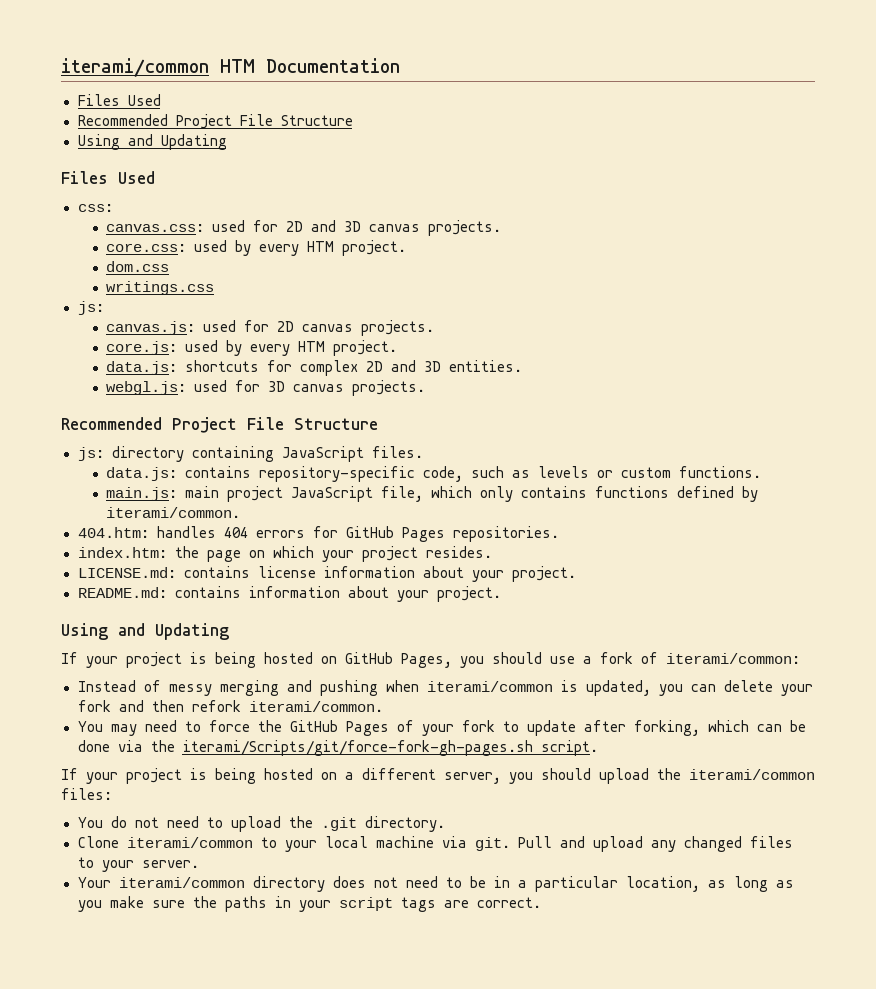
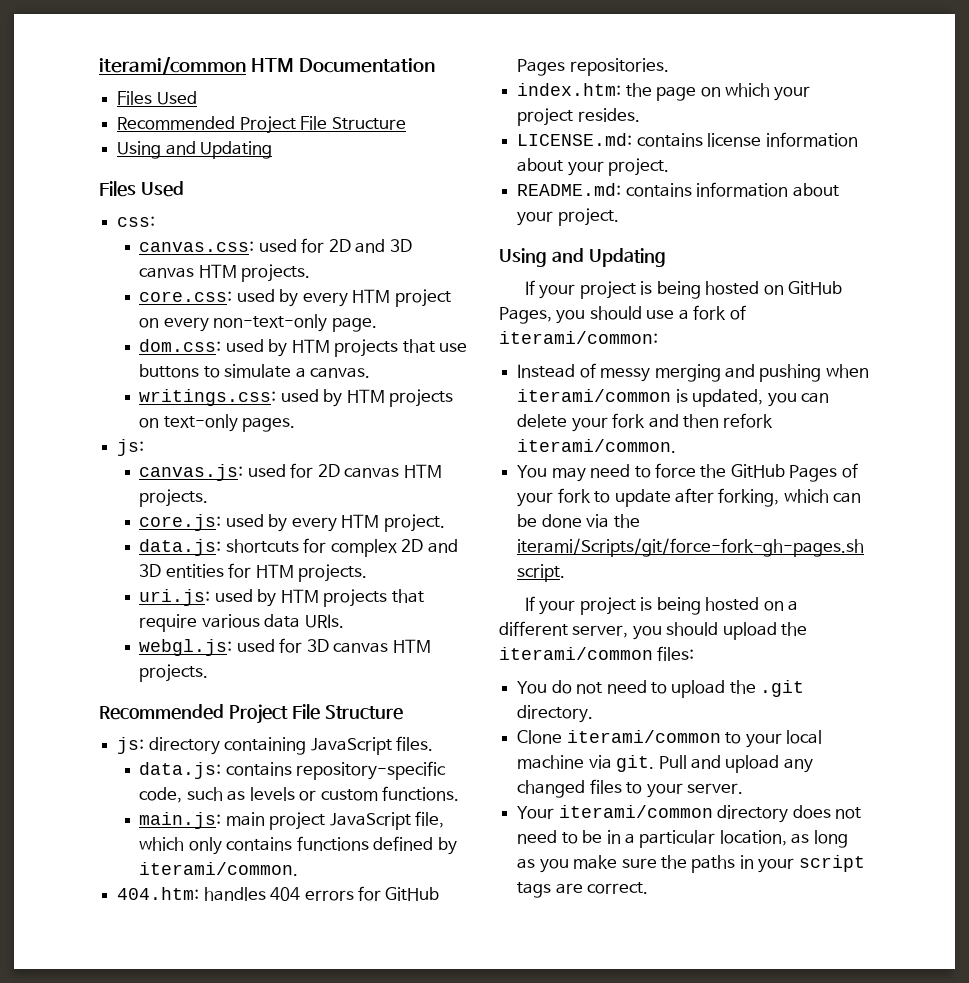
- canvas.css: used for 2D and 3D canvas projects.
+ canvas.css: used for 2D and 3D canvas HTM projects.
- core.css: used by every HTM project.
- dom.css
- writings.css
+ core.css: used by every HTM project on every non-text-only page.
+ dom.css: used by HTM projects that use buttons to simulate a canvas.
+ writings.css: used by HTM projects on text-only pages.
- canvas.js: used for 2D canvas projects.
+ canvas.js: used for 2D canvas HTM projects.
- data.js: shortcuts for complex 2D and 3D entities.
+ data.js: shortcuts for complex 2D and 3D entities for HTM projects.
+ uri.js: used by HTM projects that require various data URIs.
- webgl.js: used for 3D canvas projects.
+ webgl.js: used for 3D canvas HTM projects.

